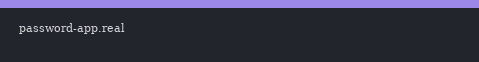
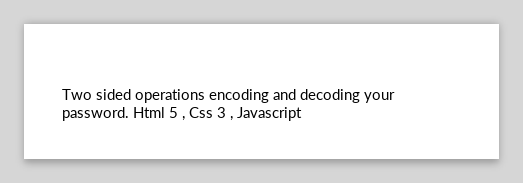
- password-app.real
+ Two sided operations encoding and decoding your password. Html 5 , Css 3 , Javascript

